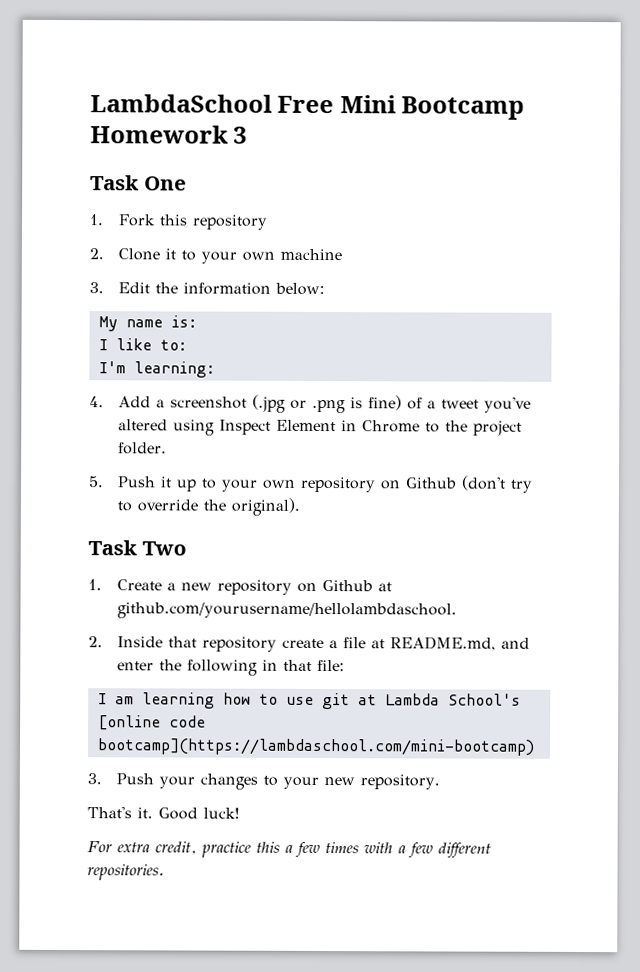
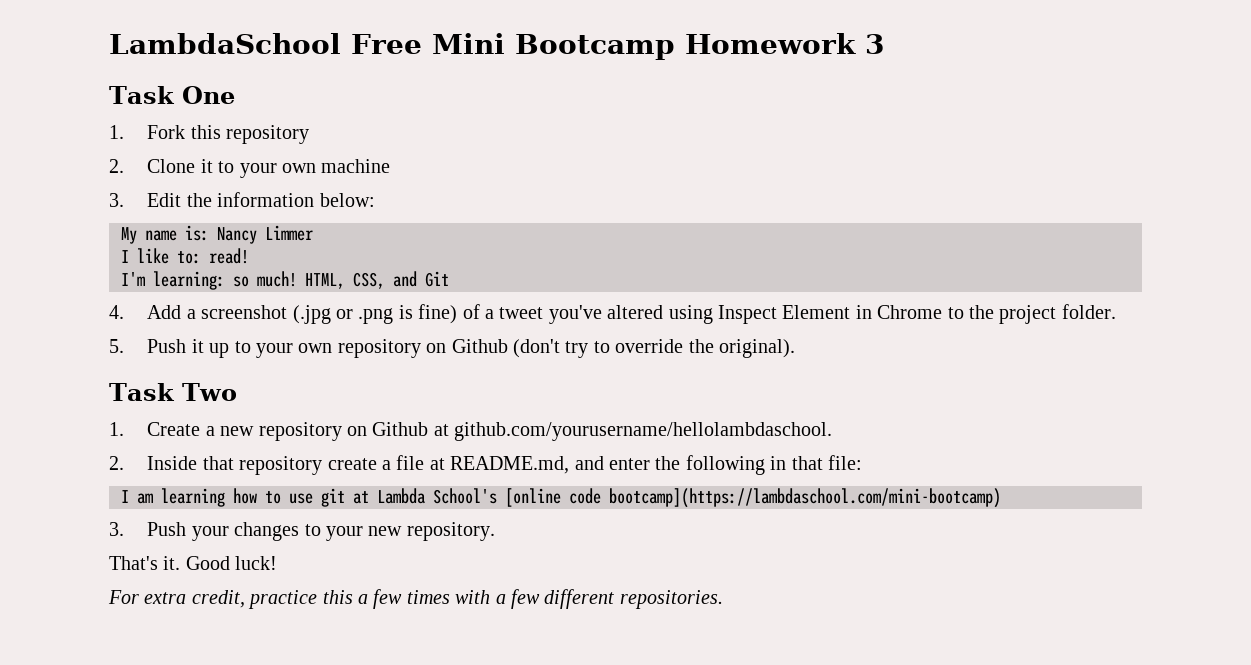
- My name is:
+ My name is: Nancy Limmer
- I like to:
+ I like to: read!
- I'm learning:
+ I'm learning: so much! HTML, CSS, and Git

